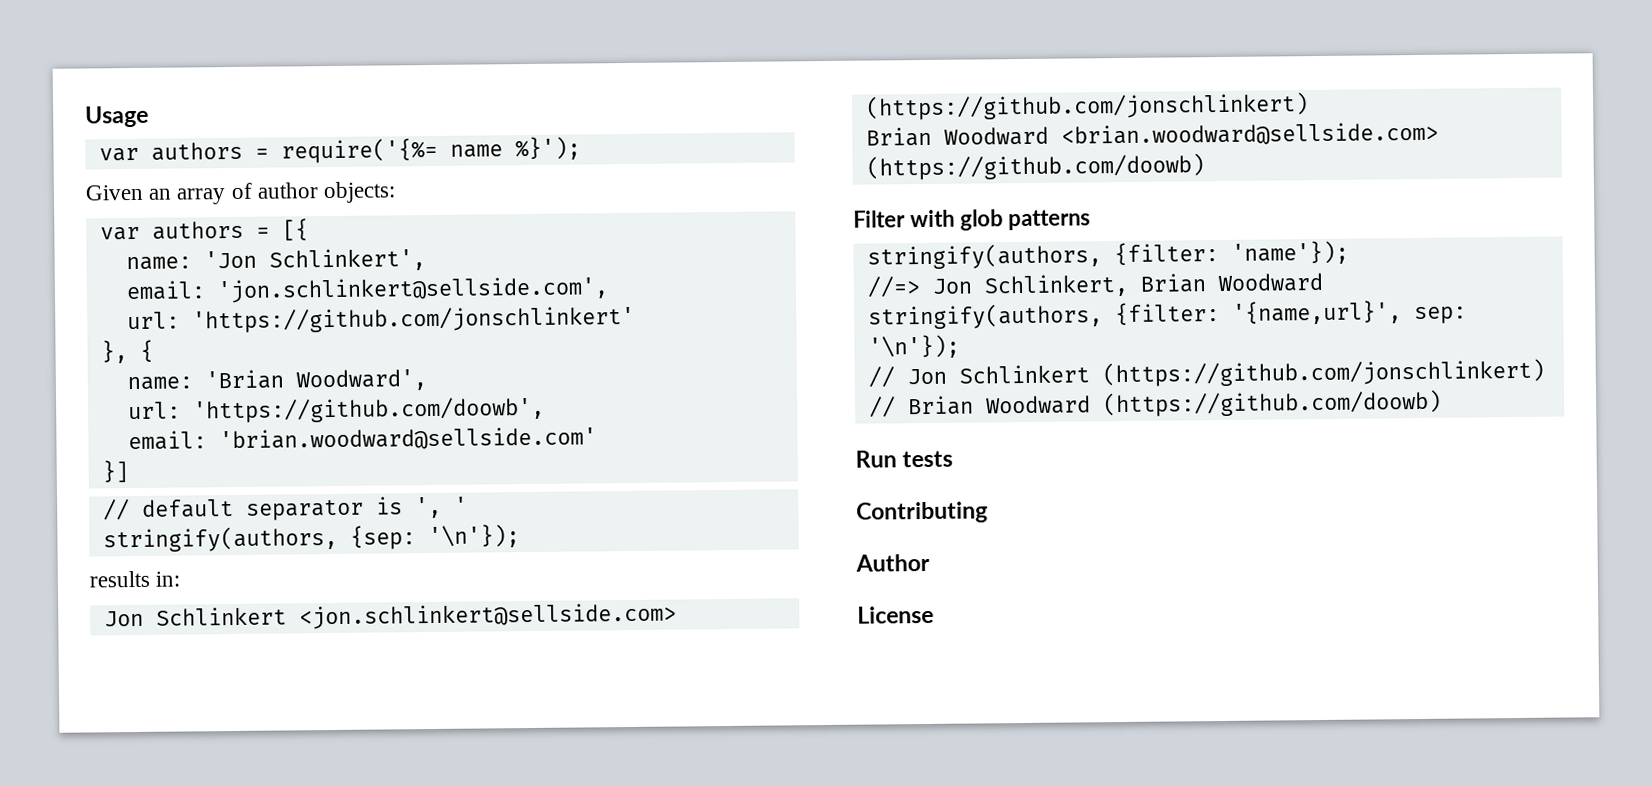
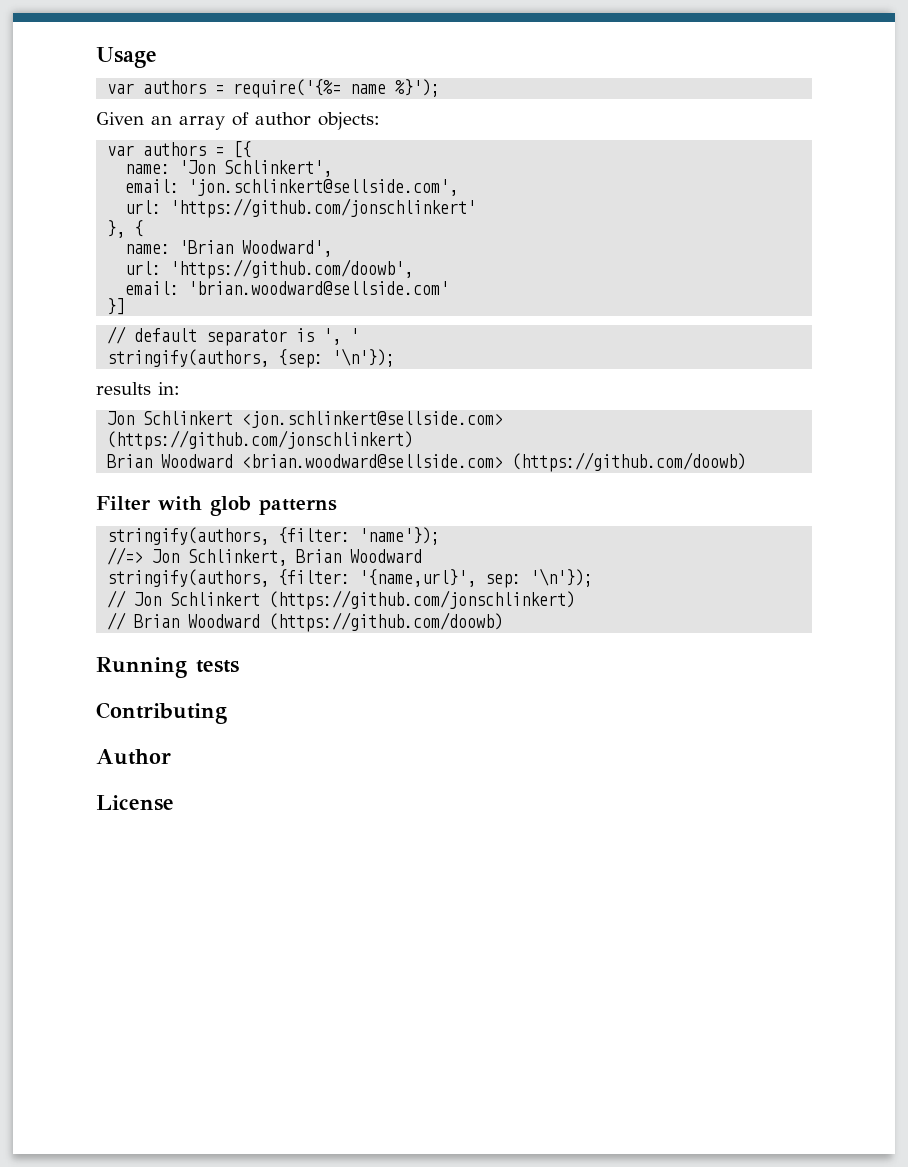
- Run tests
+ Running tests

